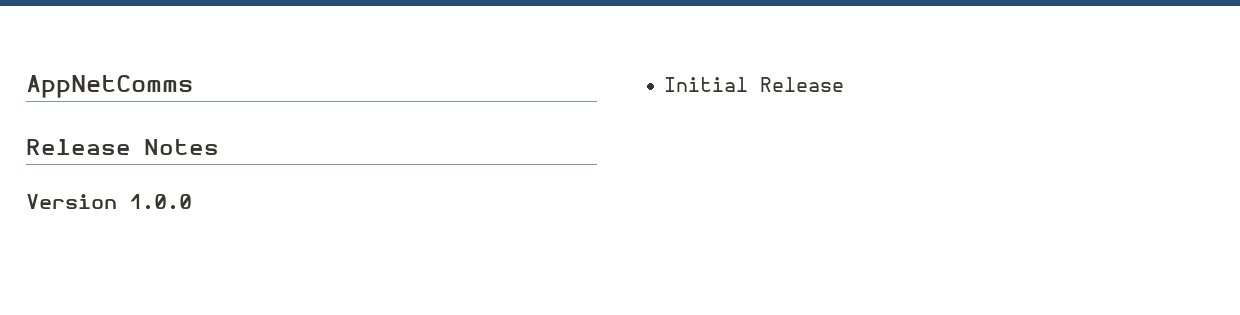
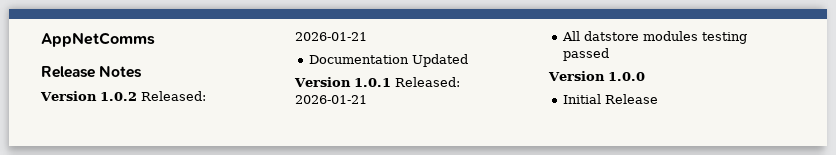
+ Version 1.0.2 Released: 2026-01-21
+ Documentation Updated
+ Version 1.0.1 Released: 2026-01-21
+ All datstore modules testing passed

